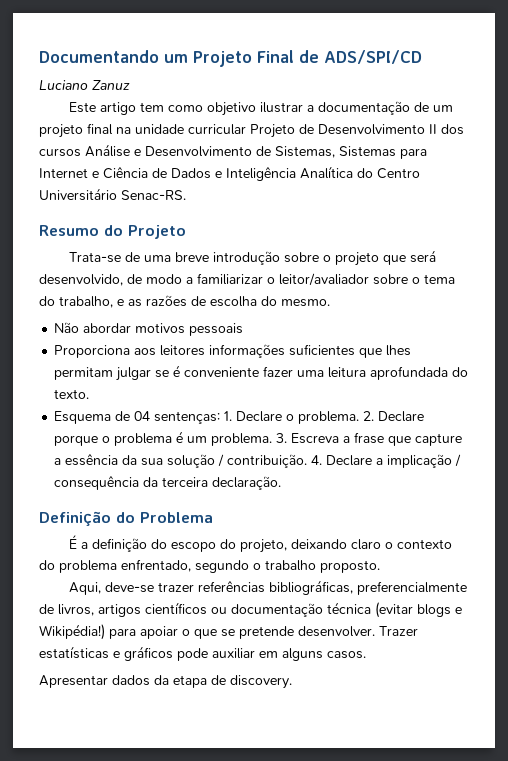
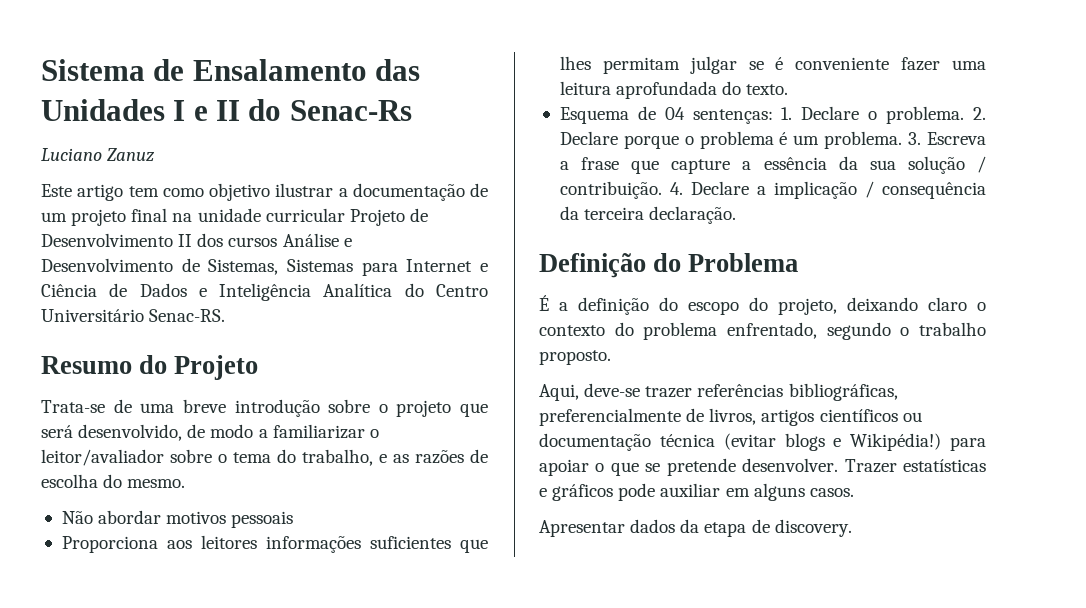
- Documentando um Projeto Final de ADS/SPI/CD
+ Sistema de Ensalamento das Unidades I e II do Senac-Rs

